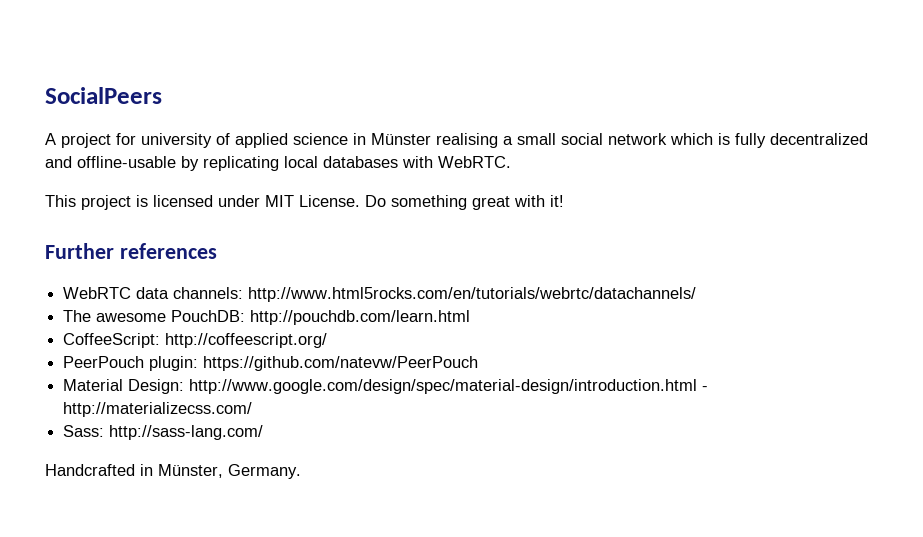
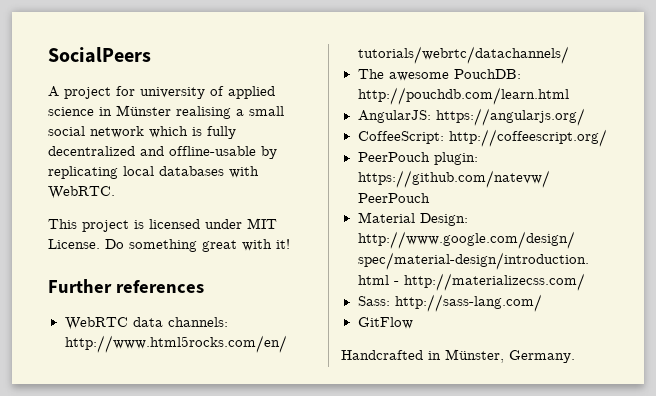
+ AngularJS: https://angularjs.org/
+ GitFlow

